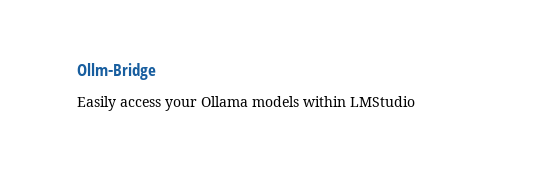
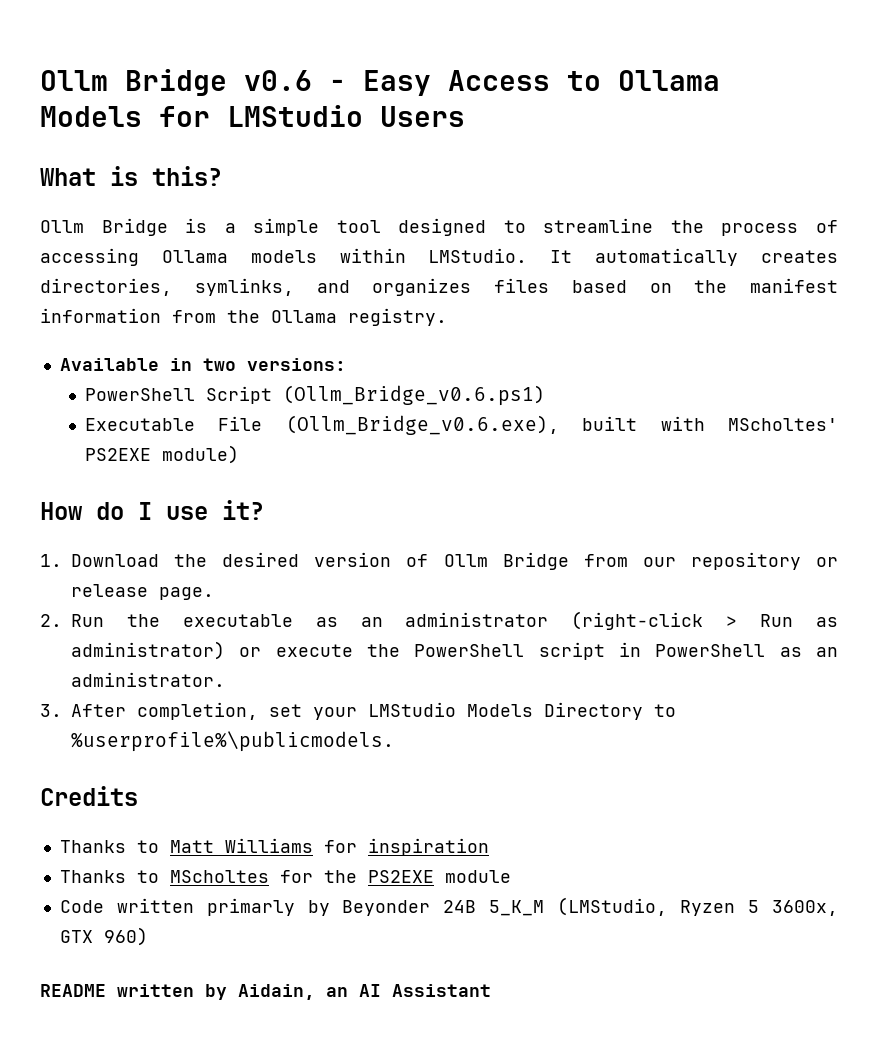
- Ollm-Bridge
- Easily access your Ollama models within LMStudio
+ Ollm Bridge v0.6 - Easy Access to Ollama Models for LMStudio Users
+ What is this?
+ Ollm Bridge is a simple tool designed to streamline the process of accessing Ollama models within LMStudio. It automatically creates directories, symlinks, and organizes files based on the manifest information from the Ollama registry.
+ Available in two versions:
+ PowerShell Script (Ollm_Bridge_v0.6.ps1)
+ Executable File (Ollm_Bridge_v0.6.exe), built with MScholtes' PS2EXE module)
+ How do I use it?
+ 1. Download the desired version of Ollm Bridge from our repository or release page.
+ 2. Run the executable as an administrator (right-click > Run as administrator) or execute the PowerShell script in PowerShell as an administrator.
+ 3. After completion, set your LMStudio Models Directory to %userprofile%\publicmodels.
+ Credits
+ Thanks to Matt Williams for inspiration
+ Thanks to MScholtes for the PS2EXE module
+ Code written primarly by Beyonder 24B 5_K_M (LMStudio, Ryzen 5 3600x, GTX 960)
+ README written by Aidain, an AI Assistant

